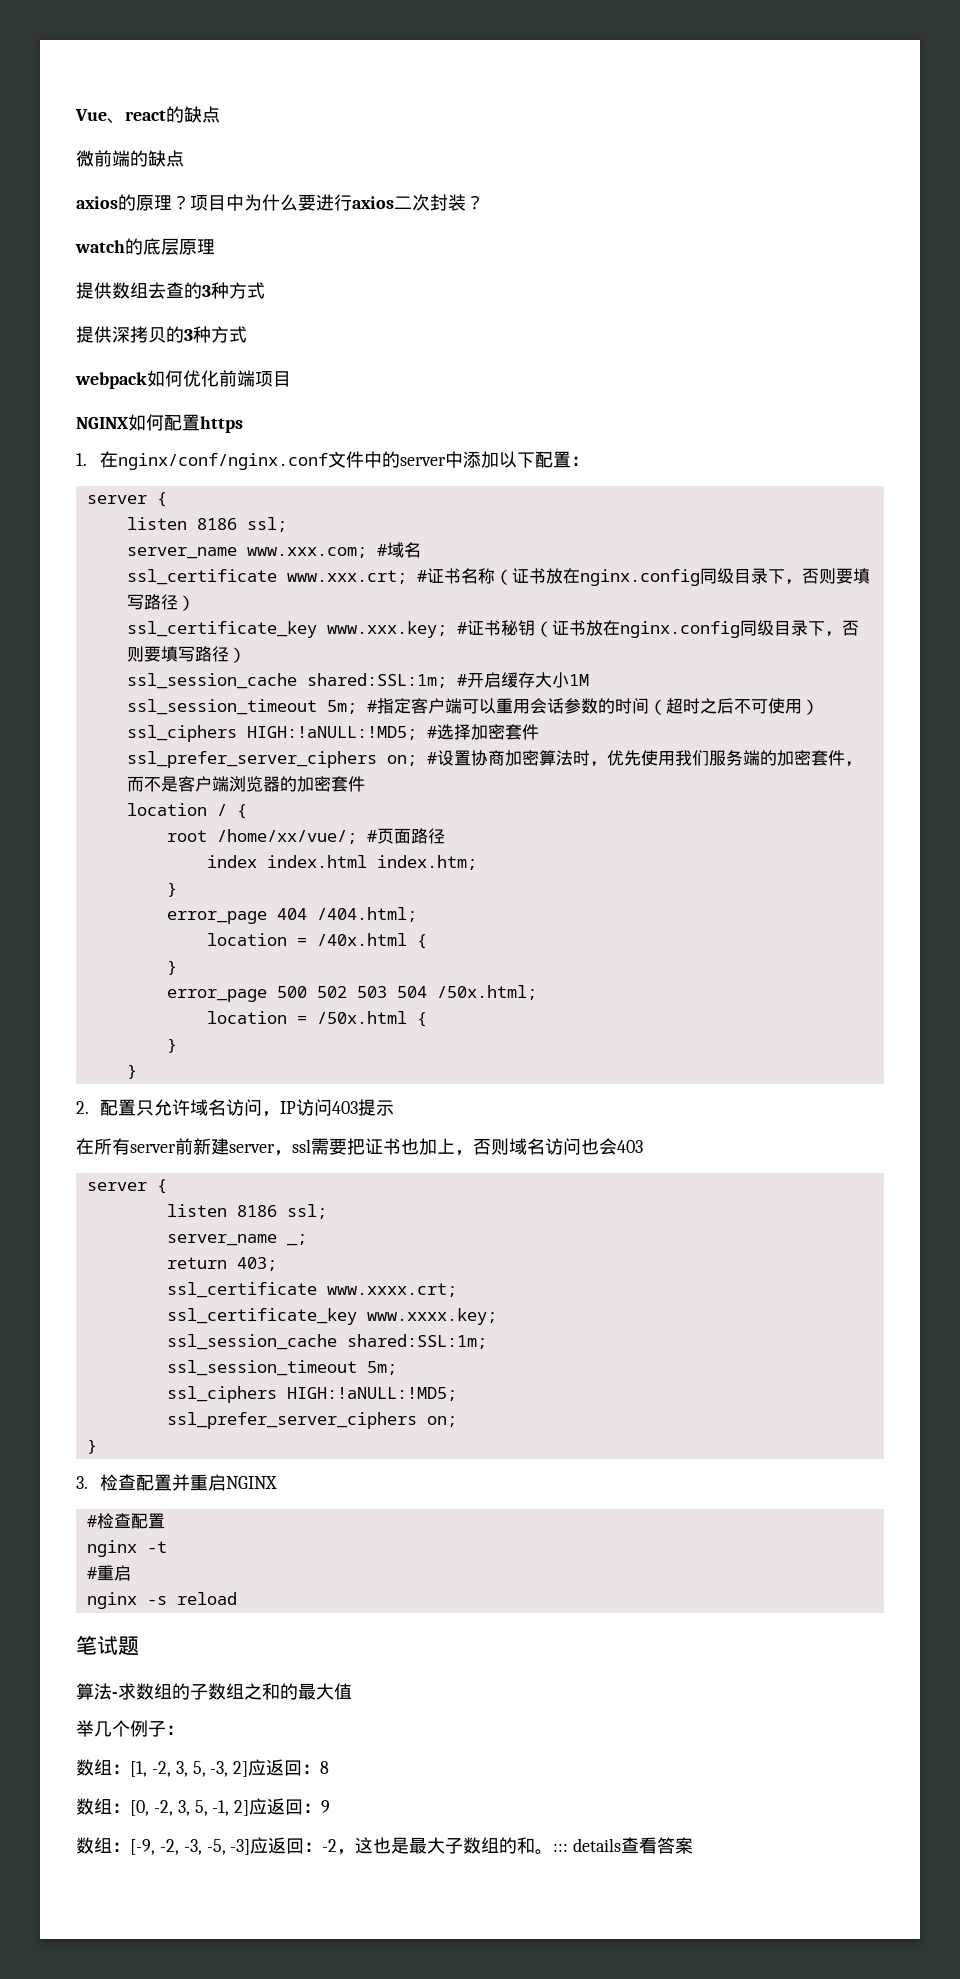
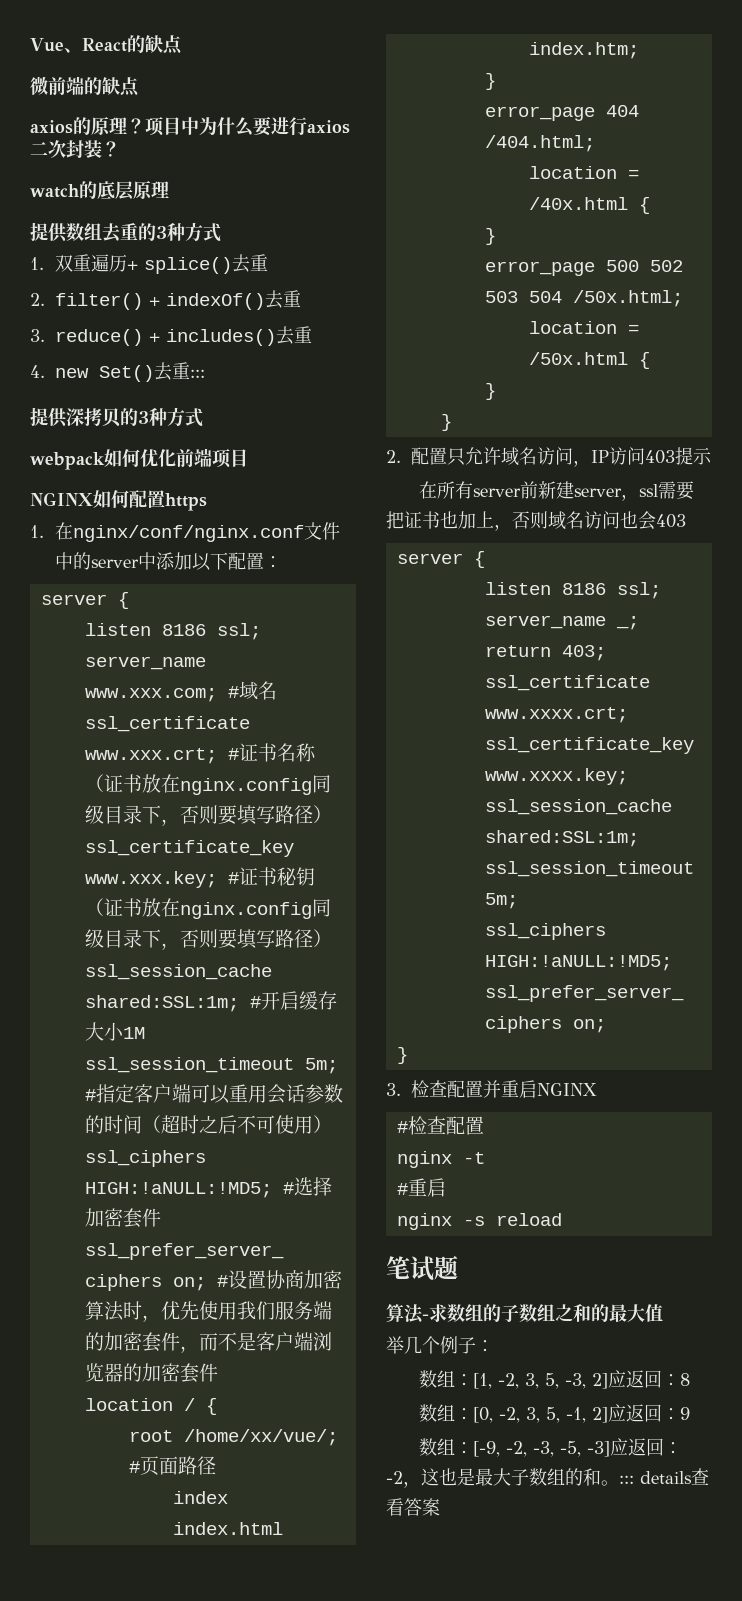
- Vue、react的缺点
+ Vue、React的缺点
- 提供数组去查的3种方式
+ 提供数组去重的3种方式
+ 1.双重遍历+ splice()去重
+ 2. filter() + indexOf()去重
+ 3. reduce() + includes()去重
+ 4. new Set()去重:::

